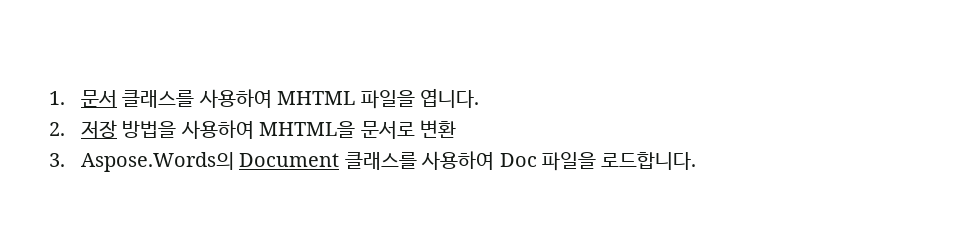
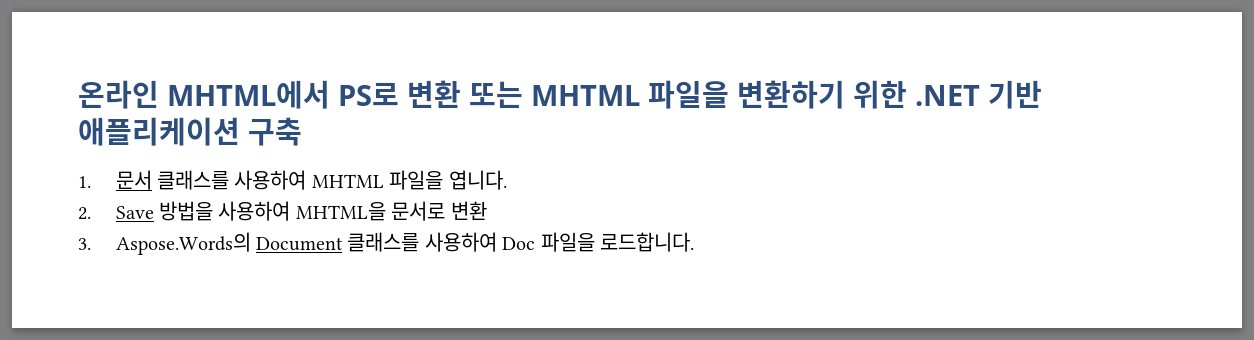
+ 온라인 MHTML에서 PS로 변환 또는 MHTML 파일을 변환하기 위한 .NET 기반 애플리케이션 구축
- 2. 저장 방법을 사용하여 MHTML을 문서로 변환
+ 2. Save 방법을 사용하여 MHTML을 문서로 변환

